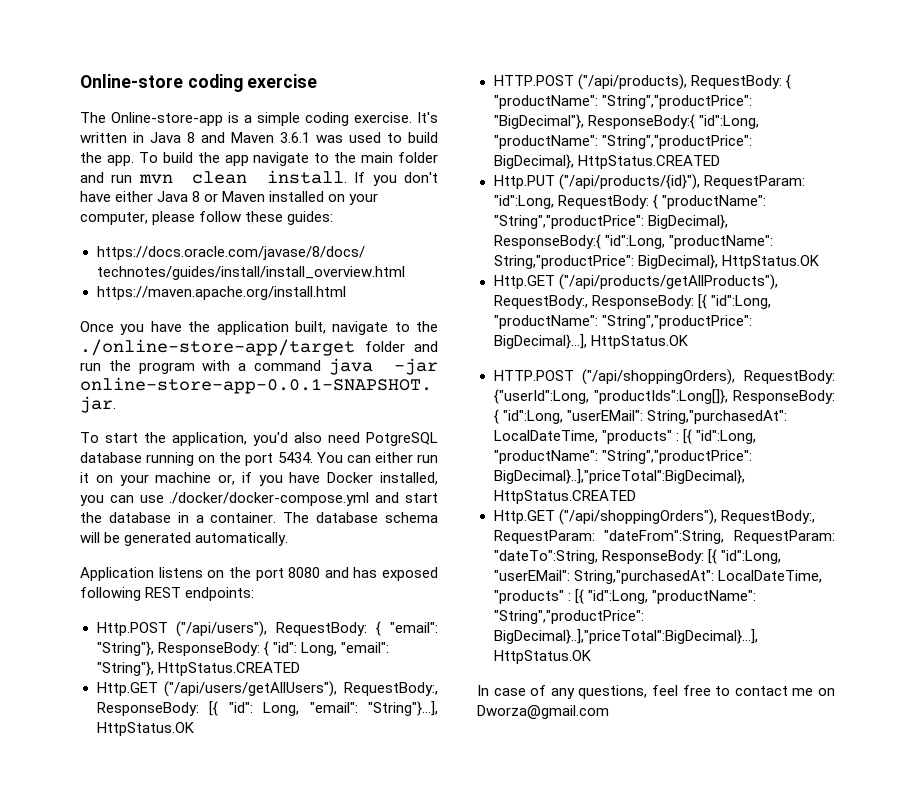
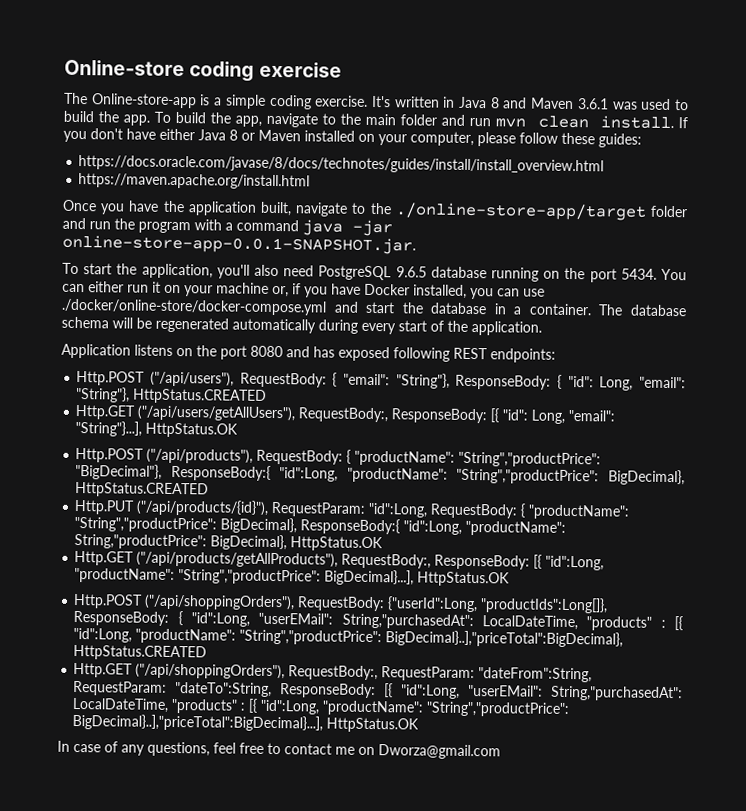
- To build the app navigate to the main folder and run mvn clean install.
+ To build the app, navigate to the main folder and run mvn clean install.
- To start the application, you'd also need PotgreSQL database running on the port 5434.
+ To start the application, you'll also need PostgreSQL 9.6.5 database running on the port 5434.
- You can either run it on your machine or, if you have Docker installed, you can use ./docker/docker-compose.yml and start the database in a container.
+ You can either run it on your machine or, if you have Docker installed, you can use ./docker/online-store/docker-compose.yml and start the database in a container.
- The database schema will be generated automatically.
+ The database schema will be regenerated automatically during every start of the application.
- HTTP.POST ("/api/products), RequestBody: { "productName": "String","productPrice": "BigDecimal"}, ResponseBody:{ "id":Long, "productName": "String","productPrice": BigDecimal}, HttpStatus.CREATED
+ Http.POST ("/api/products"), RequestBody: { "productName": "String","productPrice": "BigDecimal"}, ResponseBody:{ "id":Long, "productName": "String","productPrice": BigDecimal}, HttpStatus.CREATED
- HTTP.POST ("/api/shoppingOrders), RequestBody: {"userId":Long, "productIds":Long[]}, ResponseBody: { "id":Long, "userEMail": String,"purchasedAt": LocalDateTime, "products" : [{ "id":Long, "productName": "String","productPrice": BigDecimal}..],"priceTotal":BigDecimal}, HttpStatus.CREATED
+ Http.POST ("/api/shoppingOrders"), RequestBody: {"userId":Long, "productIds":Long[]}, ResponseBody: { "id":Long, "userEMail": String,"purchasedAt": LocalDateTime, "products" : [{ "id":Long, "productName": "String","productPrice": BigDecimal}..],"priceTotal":BigDecimal}, HttpStatus.CREATED

